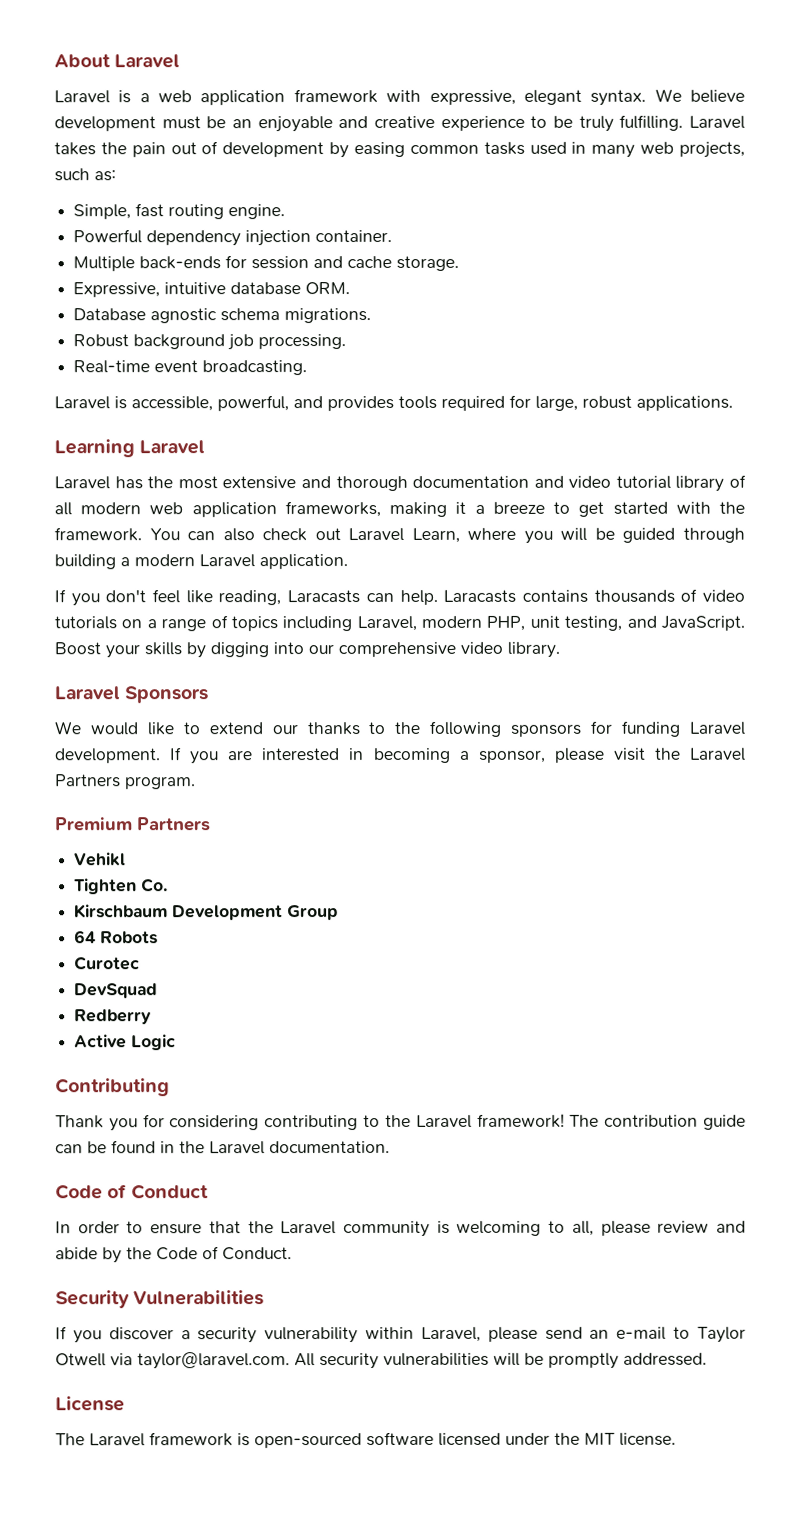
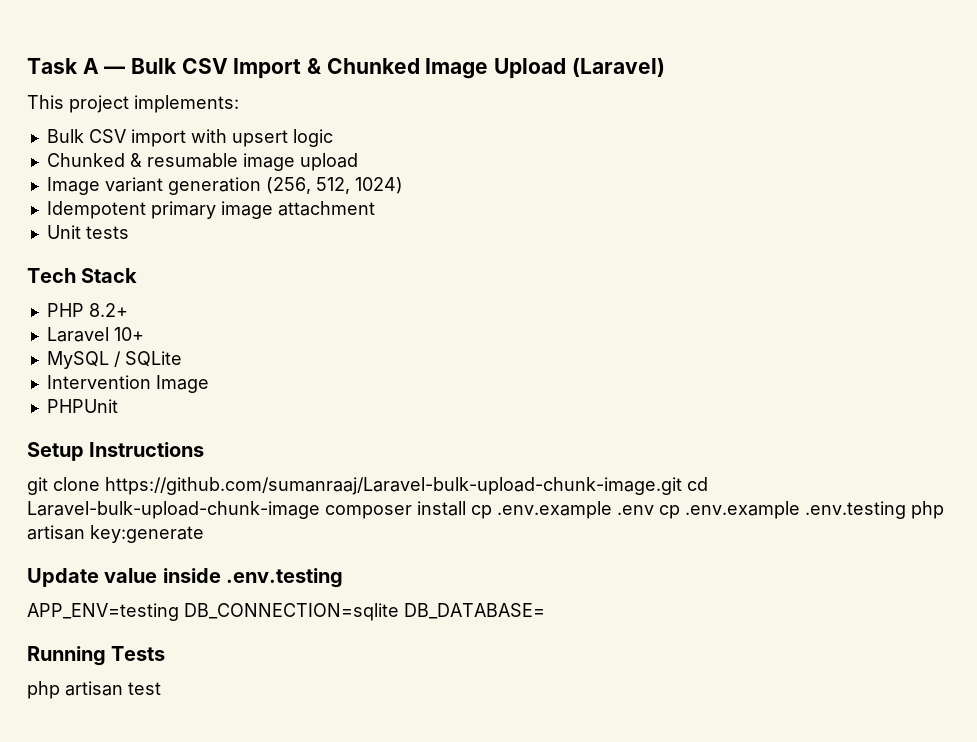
- About Laravel
- Laravel is a web application framework with expressive, elegant syntax. We believe development must be an enjoyable and creative experience to be truly fulfilling. Laravel takes the pain out of development by easing common tasks used in many web projects, such as:
- Simple, fast routing engine.
- Powerful dependency injection container.
- Multiple back-ends for session and cache storage.
- Expressive, intuitive database ORM.
- Database agnostic schema migrations.
- Robust background job processing.
- Real-time event broadcasting.
- Laravel is accessible, powerful, and provides tools required for large, robust applications.
- Learning Laravel
- Laravel has the most extensive and thorough documentation and video tutorial library of all modern web application frameworks, making it a breeze to get started with the framework. You can also check out Laravel Learn, where you will be guided through building a modern Laravel application.
- If you don't feel like reading, Laracasts can help. Laracasts contains thousands of video tutorials on a range of topics including Laravel, modern PHP, unit testing, and JavaScript. Boost your skills by digging into our comprehensive video library.
- Laravel Sponsors
- We would like to extend our thanks to the following sponsors for funding Laravel development. If you are interested in becoming a sponsor, please visit the Laravel Partners program.
- Premium Partners
- Vehikl
- Tighten Co.
- Kirschbaum Development Group
- 64 Robots
- Curotec
- DevSquad
- Redberry
- Active Logic
- Contributing
- Thank you for considering contributing to the Laravel framework! The contribution guide can be found in the Laravel documentation.
- Code of Conduct
- In order to ensure that the Laravel community is welcoming to all, please review and abide by the Code of Conduct.
- Security Vulnerabilities
- If you discover a security vulnerability within Laravel, please send an e-mail to Taylor Otwell via taylor@laravel.com. All security vulnerabilities will be promptly addressed.
- License
- The Laravel framework is open-sourced software licensed under the MIT license.
+ Task A — Bulk CSV Import & Chunked Image Upload (Laravel)
+ This project implements:
+ Bulk CSV import with upsert logic
+ Chunked & resumable image upload
+ Image variant generation (256, 512, 1024)
+ Idempotent primary image attachment
+ Unit tests
+ Tech Stack
+ PHP 8.2+
+ Laravel 10+
+ MySQL / SQLite
+ Intervention Image
+ PHPUnit
+ Setup Instructions
+ git clone https://github.com/sumanraaj/Laravel-bulk-upload-chunk-image.git cd Laravel-bulk-upload-chunk-image composer install cp .env.example .env cp .env.example .env.testing php artisan key:generate
+ Update value inside .env.testing
+ APP_ENV=testing DB_CONNECTION=sqlite DB_DATABASE=
+ Running Tests
+ php artisan test

